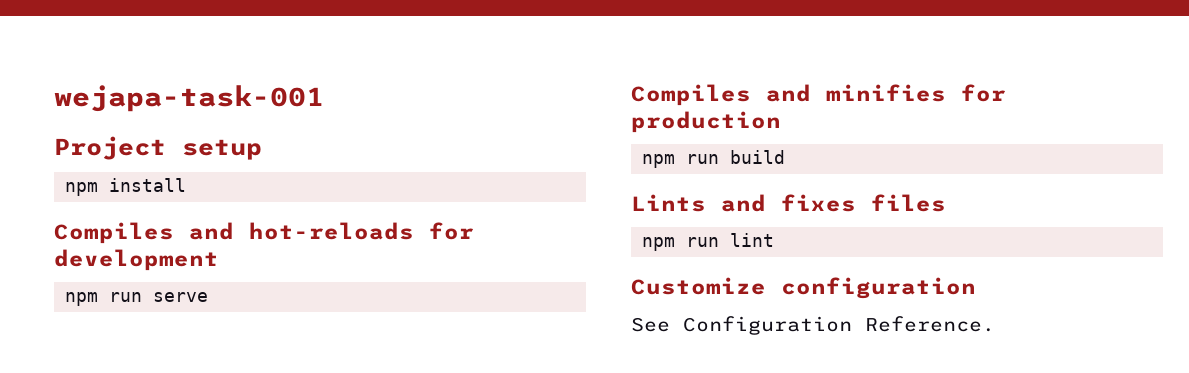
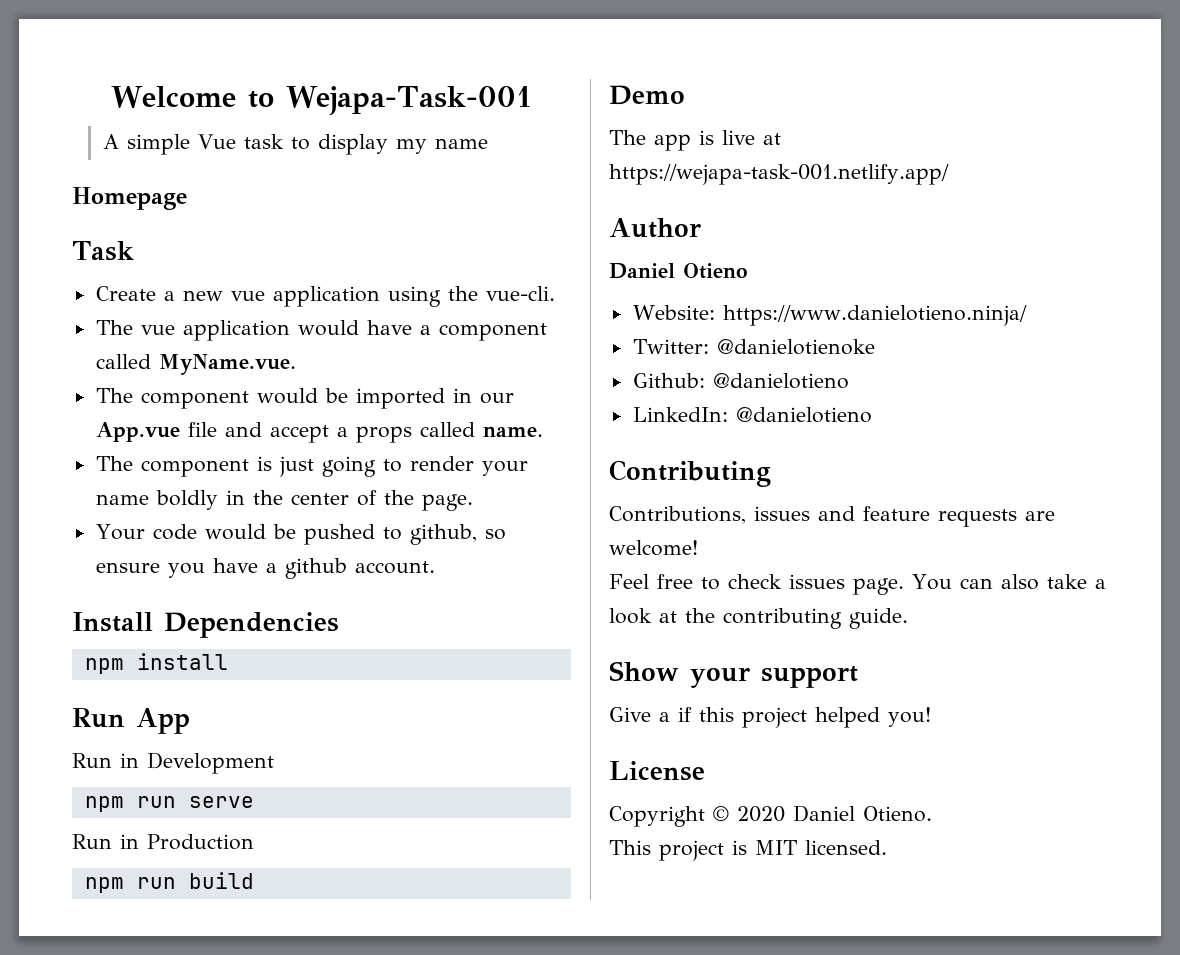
- wejapa-task-001
- Project setup
+ Welcome to Wejapa-Task-001
+ A simple Vue task to display my name
+ Homepage
+ Task
+ Create a new vue application using the vue-cli.
+ The vue application would have a component called MyName.vue.
+ The component would be imported in our App.vue file and accept a props called name.
+ The component is just going to render your name boldly in the center of the page.
+ Your code would be pushed to github, so ensure you have a github account.
+ Install Dependencies
  npm install
- Compiles and hot-reloads for development
+ Run App
+ Run in Development
  npm run serve
- Compiles and minifies for production
+ Run in Production
  npm run build
- Lints and fixes files
- npm run lint
- Customize configuration
- See Configuration Reference.
+ Demo
+ The app is live at https://wejapa-task-001.netlify.app/
+ Author
+ Daniel Otieno
+ Website: https://www.danielotieno.ninja/
+ Twitter: @danielotienoke
+ Github: @danielotieno
+ LinkedIn: @danielotieno
+ Contributing
+ Contributions, issues and feature requests are welcome!
+ Feel free to check issues page. You can also take a look at the contributing guide.
+ Show your support
+ Give a if this project helped you!
+ License
+ Copyright © 2020 Daniel Otieno.
+ This project is MIT licensed.

